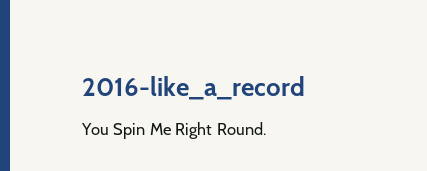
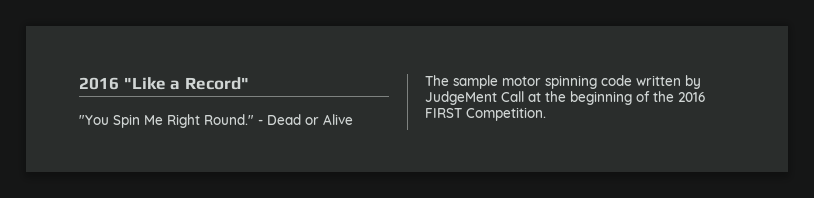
- 2016-like_a_record
- You Spin Me Right Round.
+ 2016 "Like a Record"
+ "You Spin Me Right Round." - Dead or Alive
+ The sample motor spinning code written by JudgeMent Call at the beginning of the 2016 FIRST Competition.

